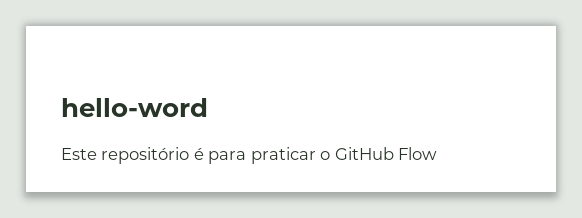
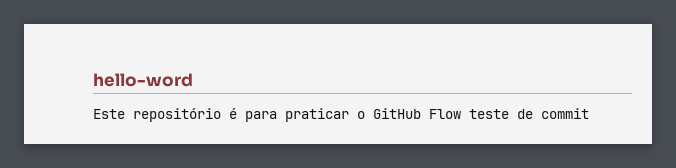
- Este repositório é para praticar o GitHub Flow
+ Este repositório é para praticar o GitHub Flow teste de commit

